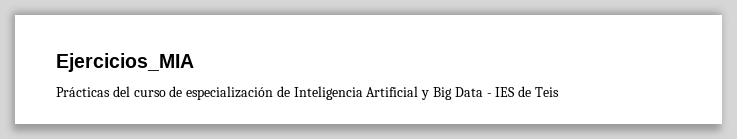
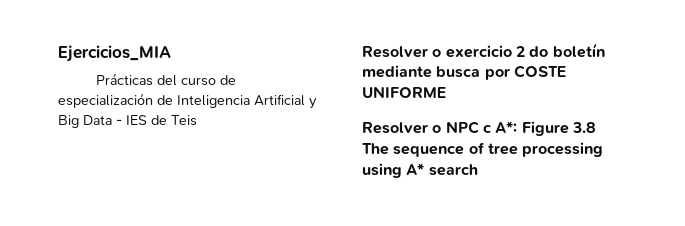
+ Resolver o exercicio 2 do boletín mediante busca por COSTE UNIFORME
+ Resolver o NPC c A*: Figure 3.8 The sequence of tree processing using A* search

